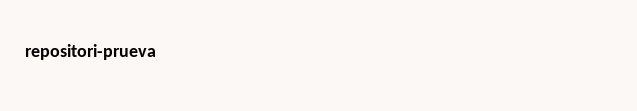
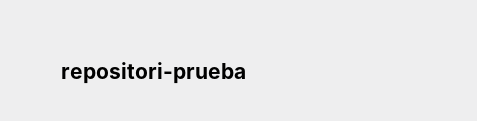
- repositori-prueva
+ repositori-prueba

